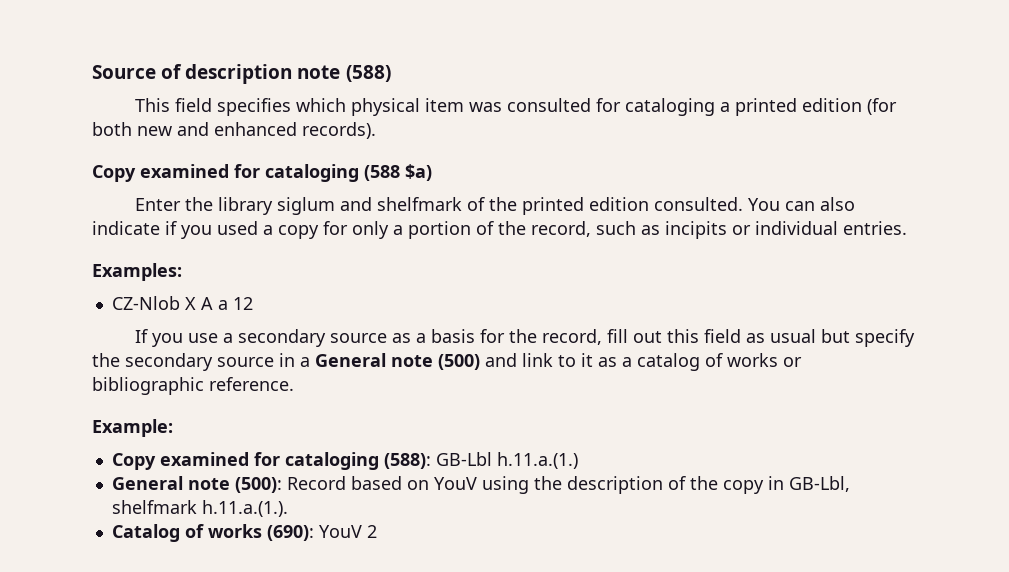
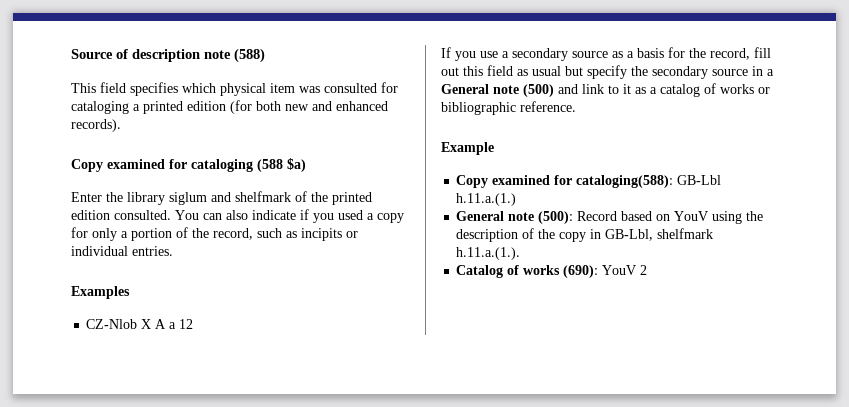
- Examples:
+ Examples
- Example:
- Copy examined for cataloging (588): GB-Lbl h.11.a.(1.)
+ Example
+ Copy examined for cataloging(588): GB-Lbl h.11.a.(1.)

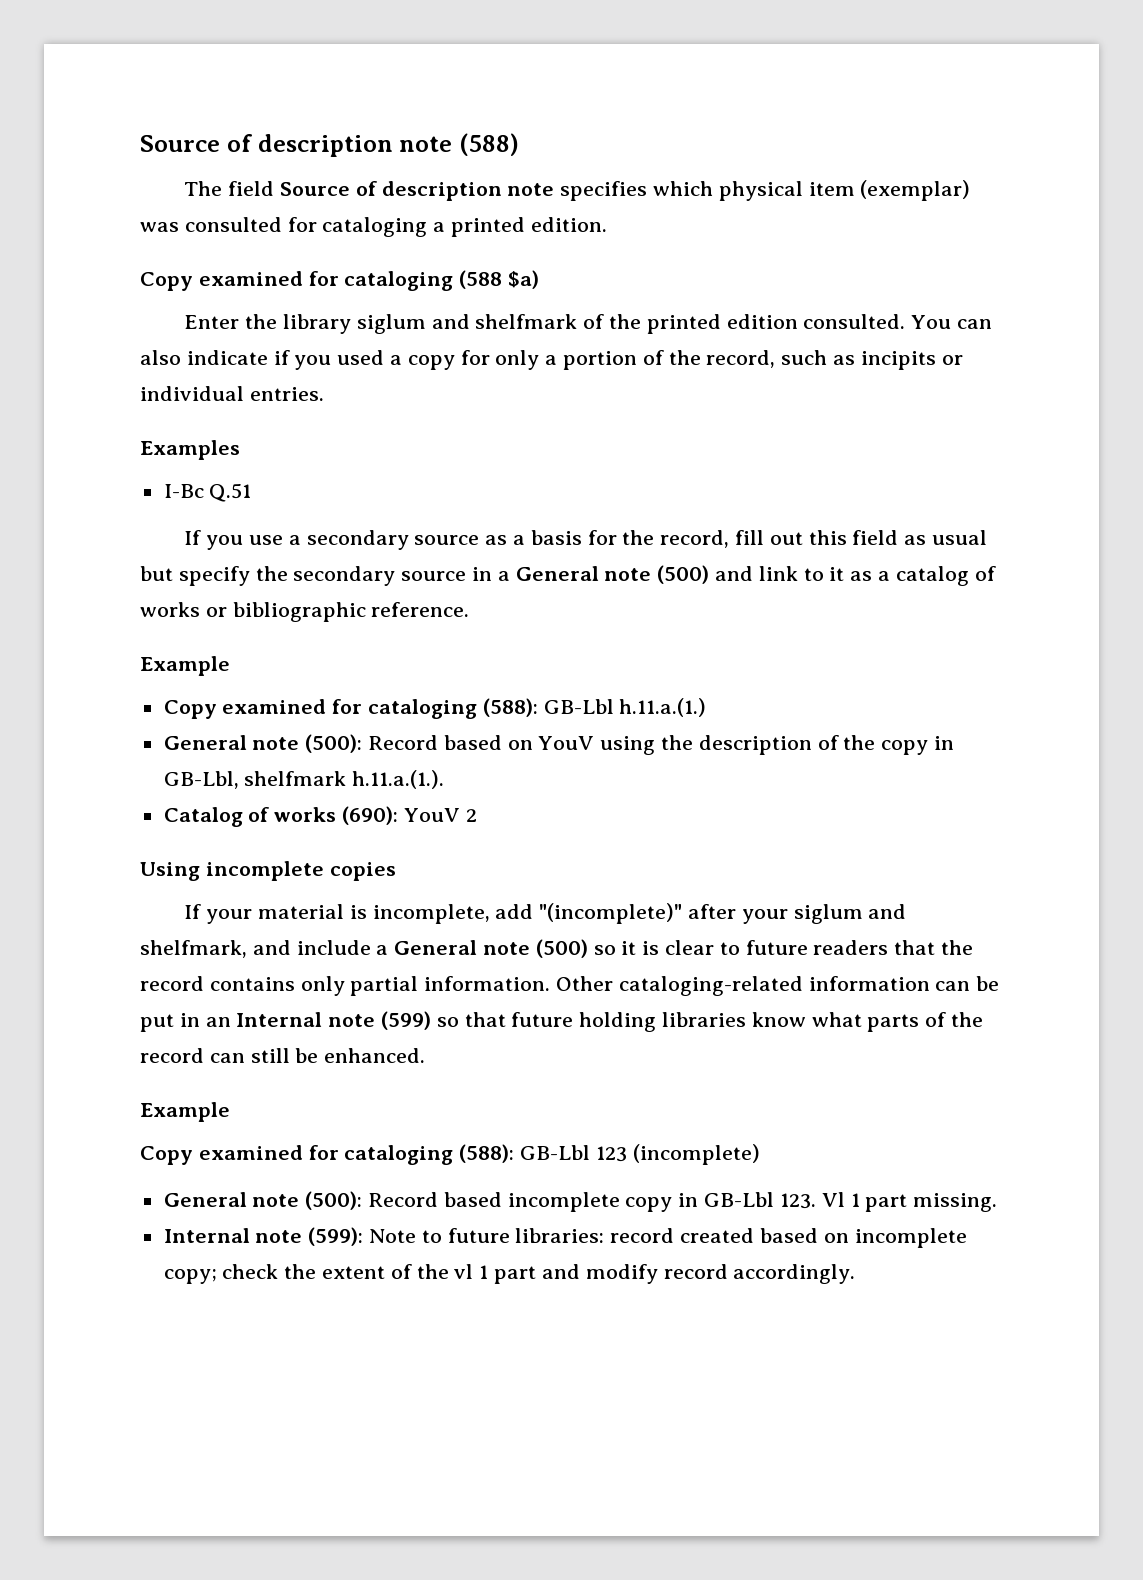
- This field specifies which physical item was consulted for cataloging a printed edition (for both new and enhanced records).
+ The field Source of description note specifies which physical item (exemplar) was consulted for cataloging a printed edition.
- CZ-Nlob X A a 12
+ I-Bc Q.51
- Copy examined for cataloging(588): GB-Lbl h.11.a.(1.)
+ Copy examined for cataloging (588): GB-Lbl h.11.a.(1.)
+ Using incomplete copies
+ If your material is incomplete, add "(incomplete)" after your siglum and shelfmark, and include a General note (500) so it is clear to future readers that the record contains only partial information. Other cataloging-related information can be put in an Internal note (599) so that future holding libraries know what parts of the record can still be enhanced.
+ Example
+ Copy examined for cataloging (588): GB-Lbl 123 (incomplete)
+ General note (500): Record based incomplete copy in GB-Lbl 123. Vl 1 part missing.
+ Internal note (599): Note to future libraries: record created based on incomplete copy; check the extent of the vl 1 part and modify record accordingly.

